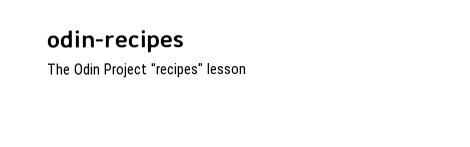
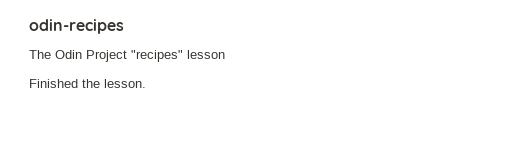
+ Finished the lesson.

